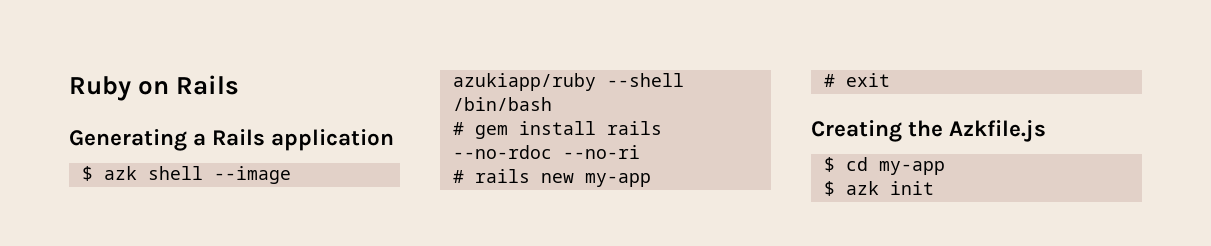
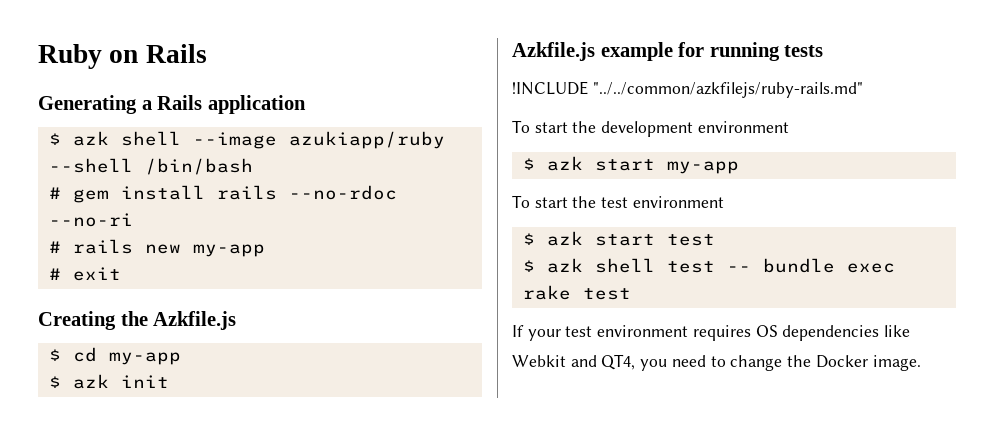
+ Azkfile.js example for running tests
+ !INCLUDE "../../common/azkfilejs/ruby-rails.md"
+ To start the development environment
+ $ azk start my-app
+ To start the test environment
+ $ azk start test
+ $ azk shell test -- bundle exec rake test
+ If your test environment requires OS dependencies like Webkit and QT4, you need to change the Docker image.

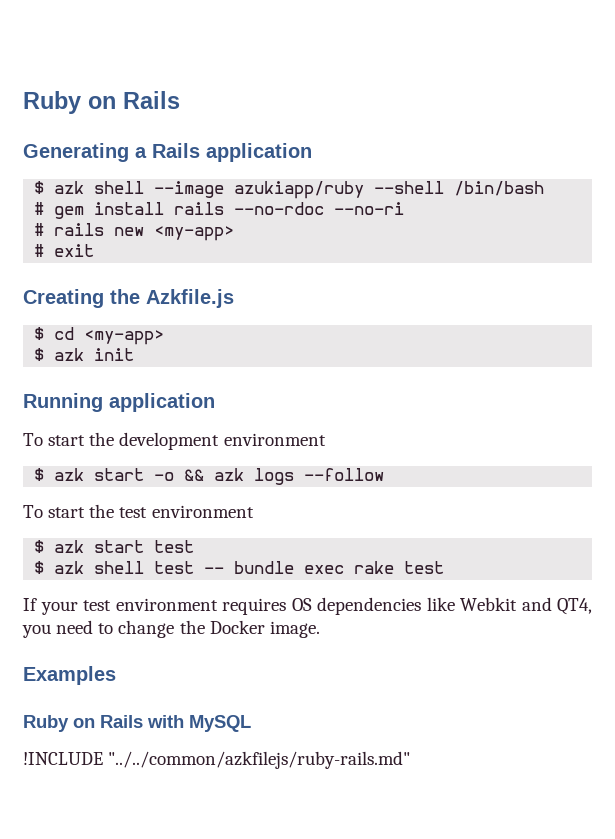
- # rails new my-app
+ # rails new <my-app>
- $ cd my-app
+ $ cd <my-app>
- Azkfile.js example for running tests
- !INCLUDE "../../common/azkfilejs/ruby-rails.md"
+ Running application
- $ azk start my-app
+ $ azk start -o && azk logs --follow
+ Examples
+ Ruby on Rails with MySQL
+ !INCLUDE "../../common/azkfilejs/ruby-rails.md"

